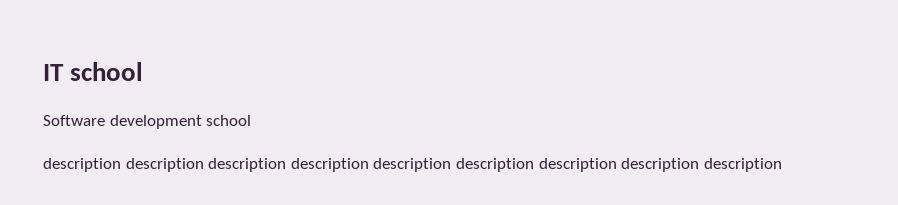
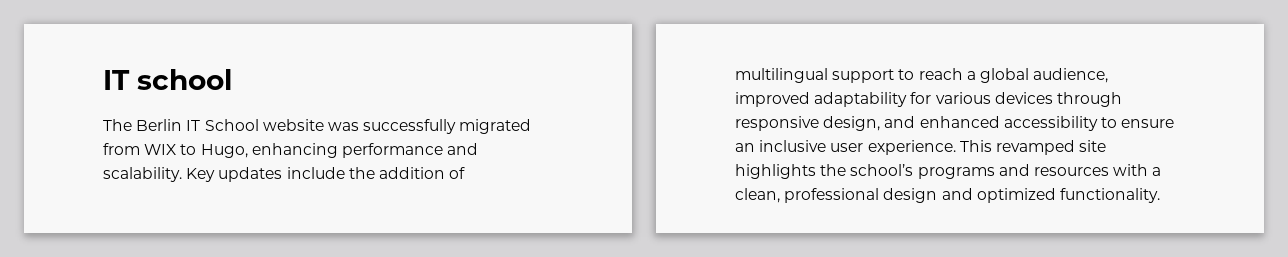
- Software development school
- description description description description description description description description description
+ The Berlin IT School website was successfully migrated from WIX to Hugo, enhancing performance and scalability. Key updates include the addition of multilingual support to reach a global audience, improved adaptability for various devices through responsive design, and enhanced accessibility to ensure an inclusive user experience. This revamped site highlights the school’s programs and resources with a clean, professional design and optimized functionality.

